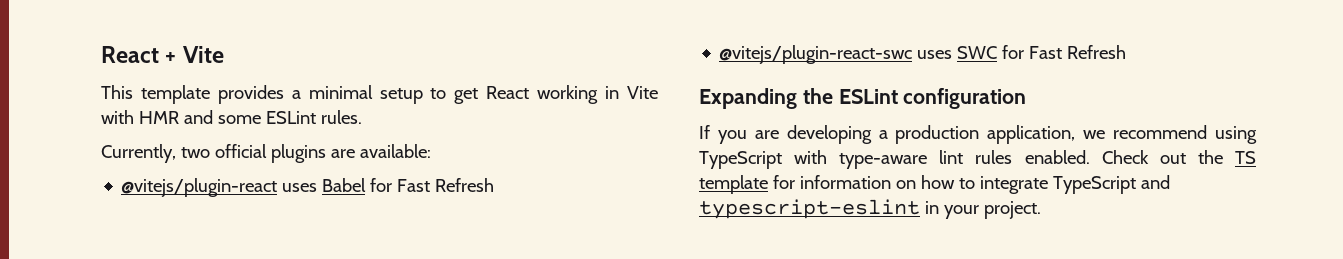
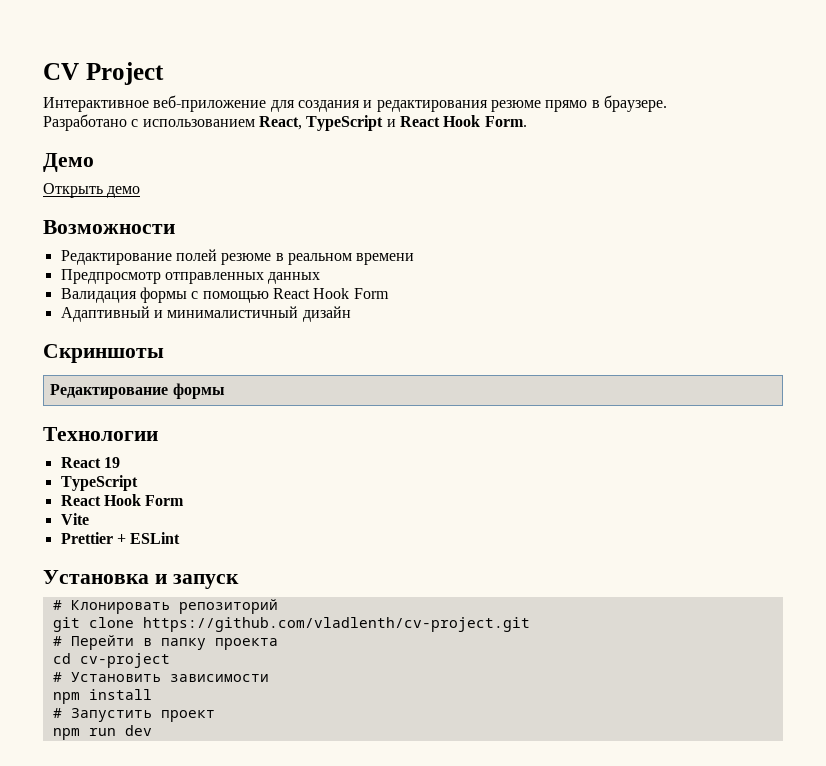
- React + Vite
- This template provides a minimal setup to get React working in Vite with HMR and some ESLint rules.
- Currently, two official plugins are available:
- @vitejs/plugin-react uses Babel for Fast Refresh
- @vitejs/plugin-react-swc uses SWC for Fast Refresh
- Expanding the ESLint configuration
- If you are developing a production application, we recommend using TypeScript with type-aware lint rules enabled. Check out the TS template for information on how to integrate TypeScript and typescript-eslint in your project.
+ CV Project
+ Интерактивное веб-приложение для создания и редактирования резюме прямо в браузере.
+ Разработано с использованием React, TypeScript и React Hook Form.
+ Демо
+ Открыть демо
+ Возможности
+ Редактирование полей резюме в реальном времени
+ Предпросмотр отправленных данных
+ Валидация формы с помощью React Hook Form
+ Адаптивный и минималистичный дизайн
+ Скриншоты
+ Редактирование формы
+ Технологии
+ React 19
+ TypeScript
+ React Hook Form
+ Vite
+ Prettier + ESLint
+ Установка и запуск
+ # Клонировать репозиторий
+ git clone https://github.com/vladlenth/cv-project.git
+ # Перейти в папку проекта
+ cd cv-project
+ # Установить зависимости
+ npm install
+ # Запустить проект
+ npm run dev

